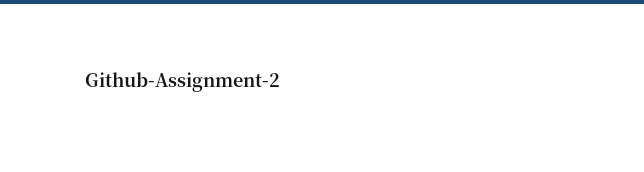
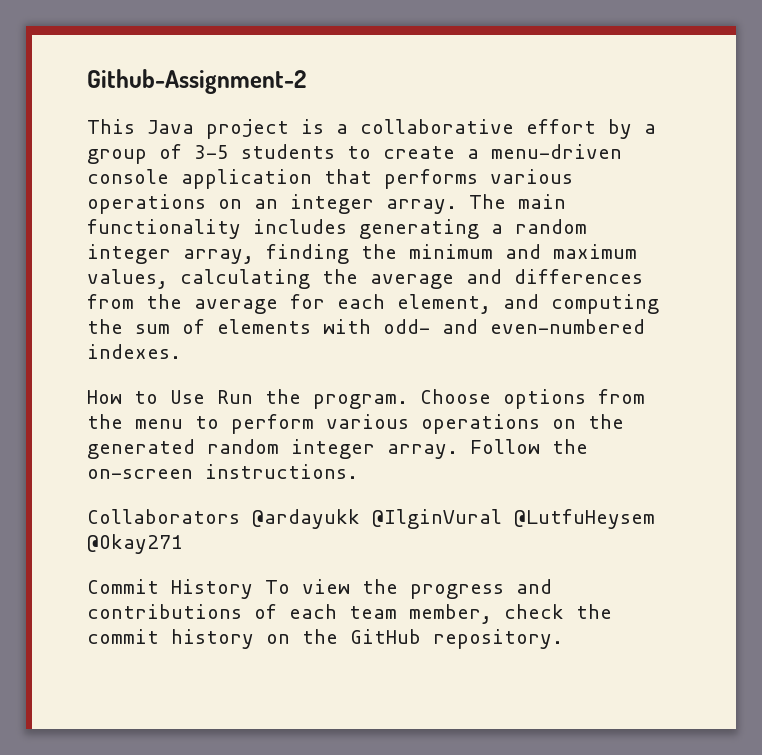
+ This Java project is a collaborative effort by a group of 3-5 students to create a menu-driven console application that performs various operations on an integer array. The main functionality includes generating a random integer array, finding the minimum and maximum values, calculating the average and differences from the average for each element, and computing the sum of elements with odd- and even-numbered indexes.
+ How to Use Run the program. Choose options from the menu to perform various operations on the generated random integer array. Follow the on-screen instructions.
+ Collaborators @ardayukk @IlginVural @LutfuHeysem @Okay271
+ Commit History To view the progress and contributions of each team member, check the commit history on the GitHub repository.

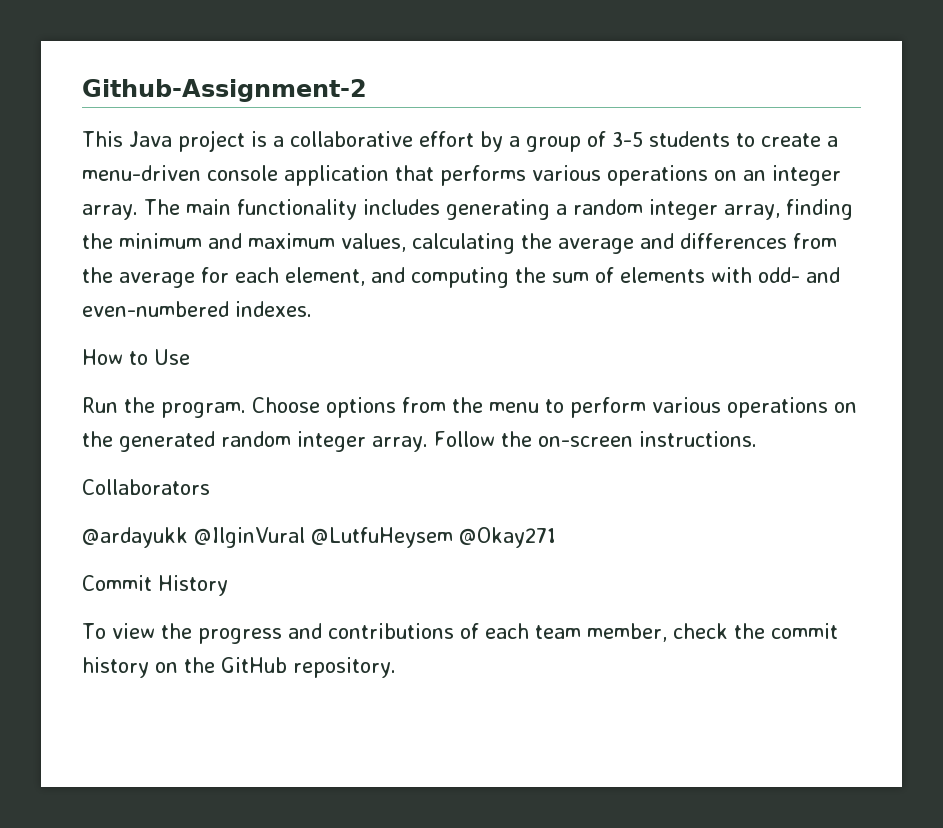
- How to Use Run the program.
+ How to Use
+ Run the program.
- Collaborators @ardayukk @IlginVural @LutfuHeysem @Okay271
+ Collaborators
+ @ardayukk @IlginVural @LutfuHeysem @Okay271
- Commit History To view the progress and contributions of each team member, check the commit history on the GitHub repository.
+ Commit History
+ To view the progress and contributions of each team member, check the commit history on the GitHub repository.

